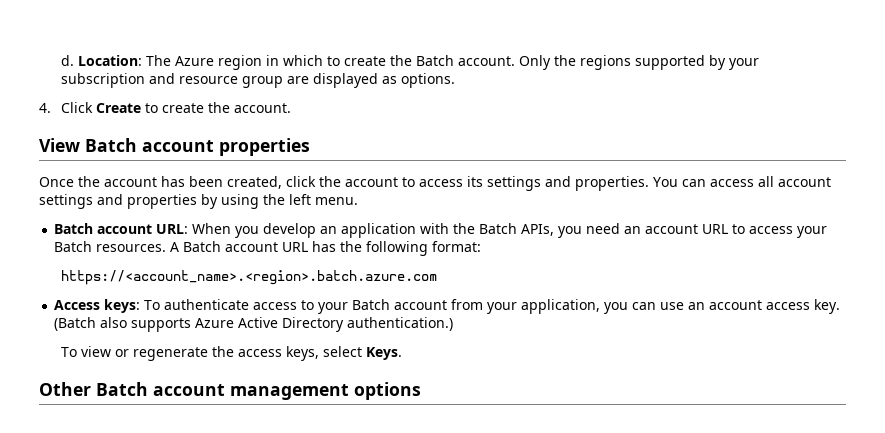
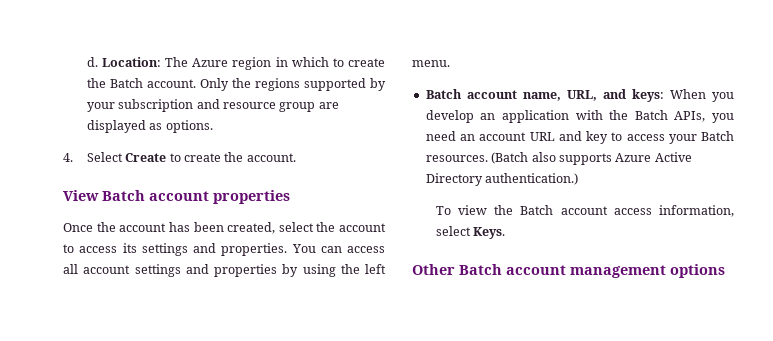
- 4. Click Create to create the account.
+ 4. Select Create to create the account.
- Once the account has been created, click the account to access its settings and properties.
+ Once the account has been created, select the account to access its settings and properties.
- Batch account URL: When you develop an application with the Batch APIs, you need an account URL to access your Batch resources.
+ Batch account name, URL, and keys: When you develop an application with the Batch APIs, you need an account URL and key to access your Batch resources.
- A Batch account URL has the following format:
- https://<account_name>.<region>.batch.azure.com
- Access keys: To authenticate access to your Batch account from your application, you can use an account access key.
- To view or regenerate the access keys, select Keys.
+ To view the Batch account access information, select Keys.

